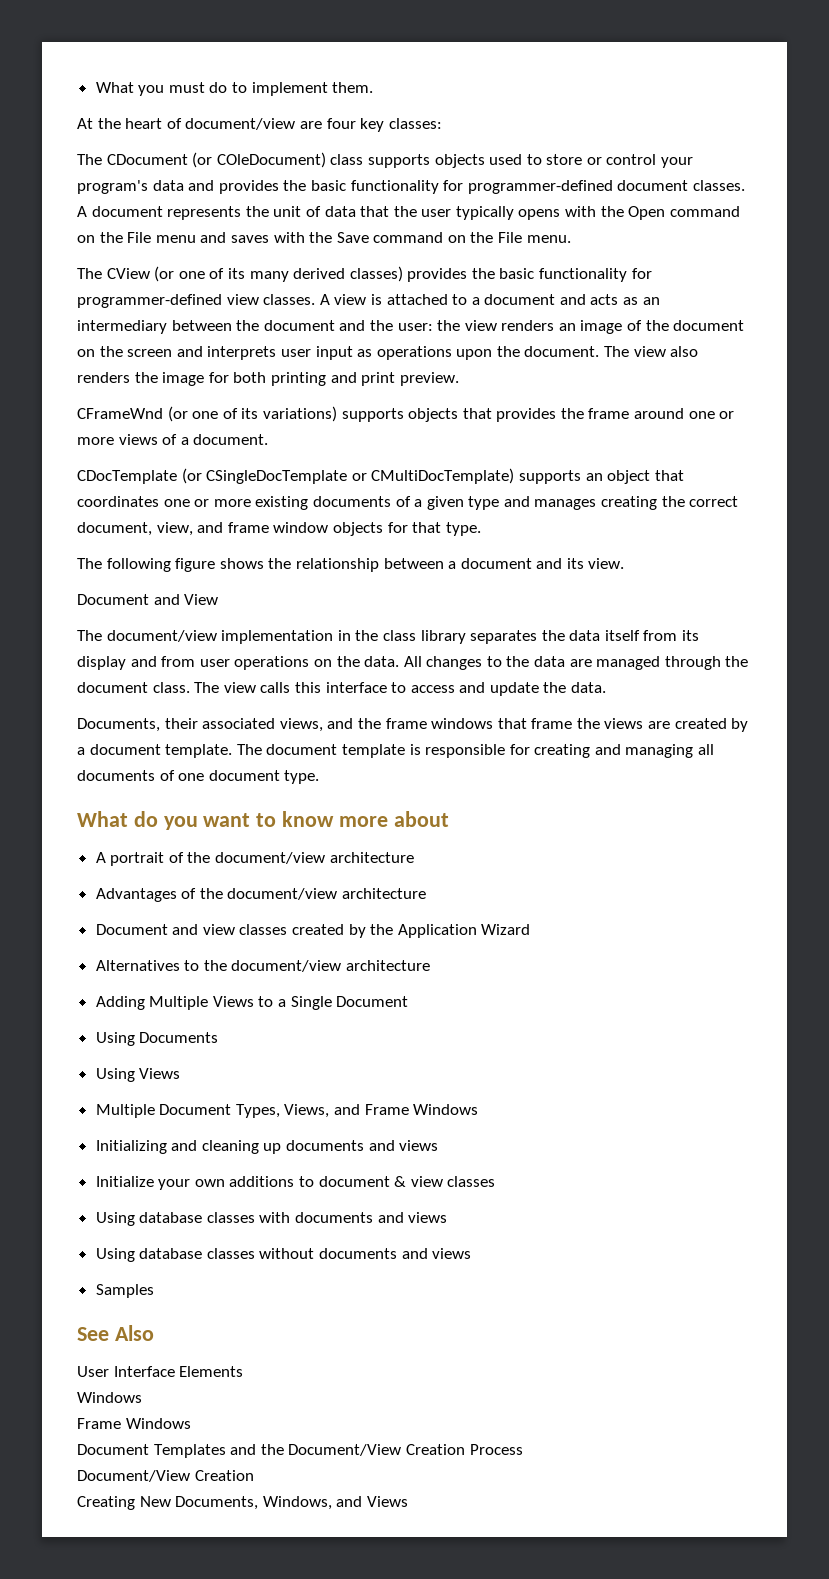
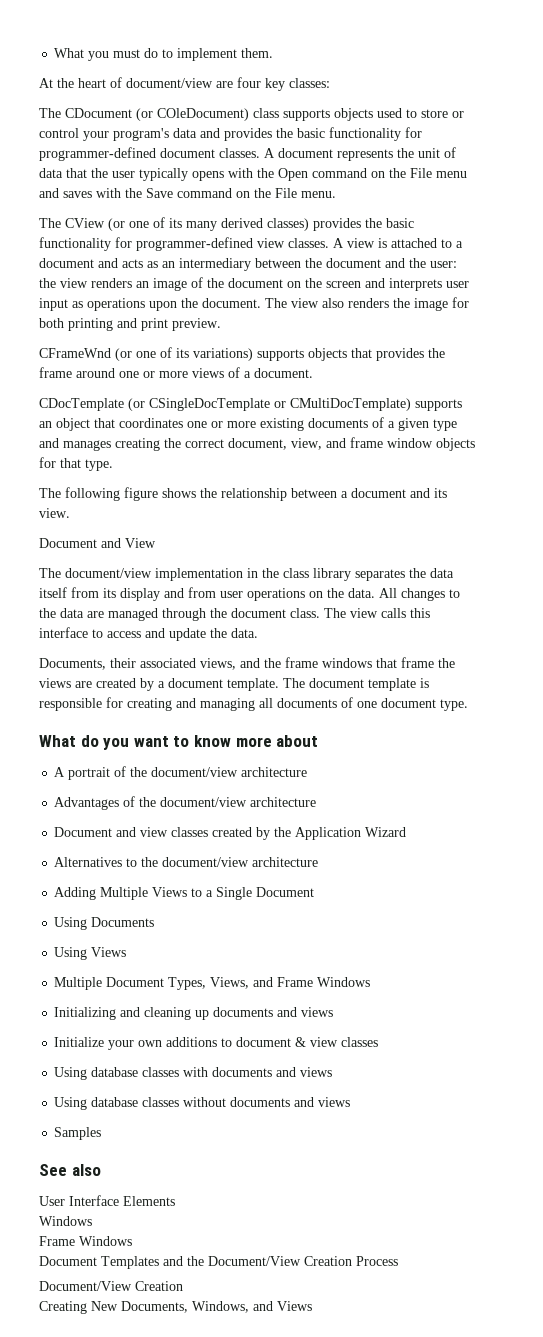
- See Also
+ See also

